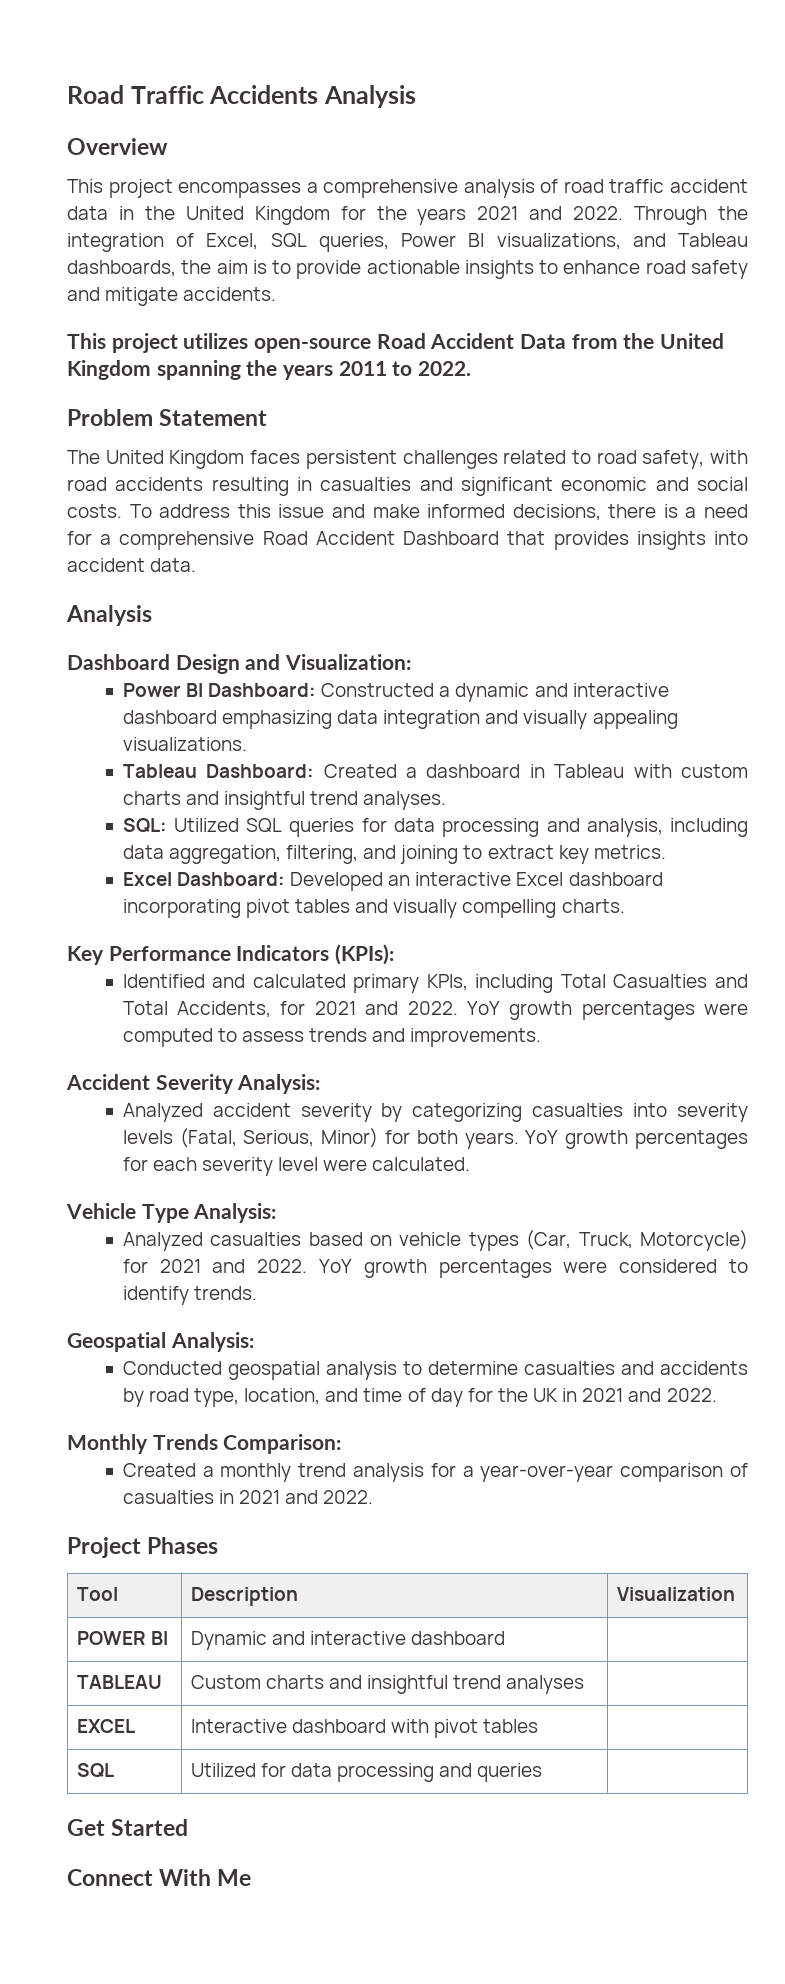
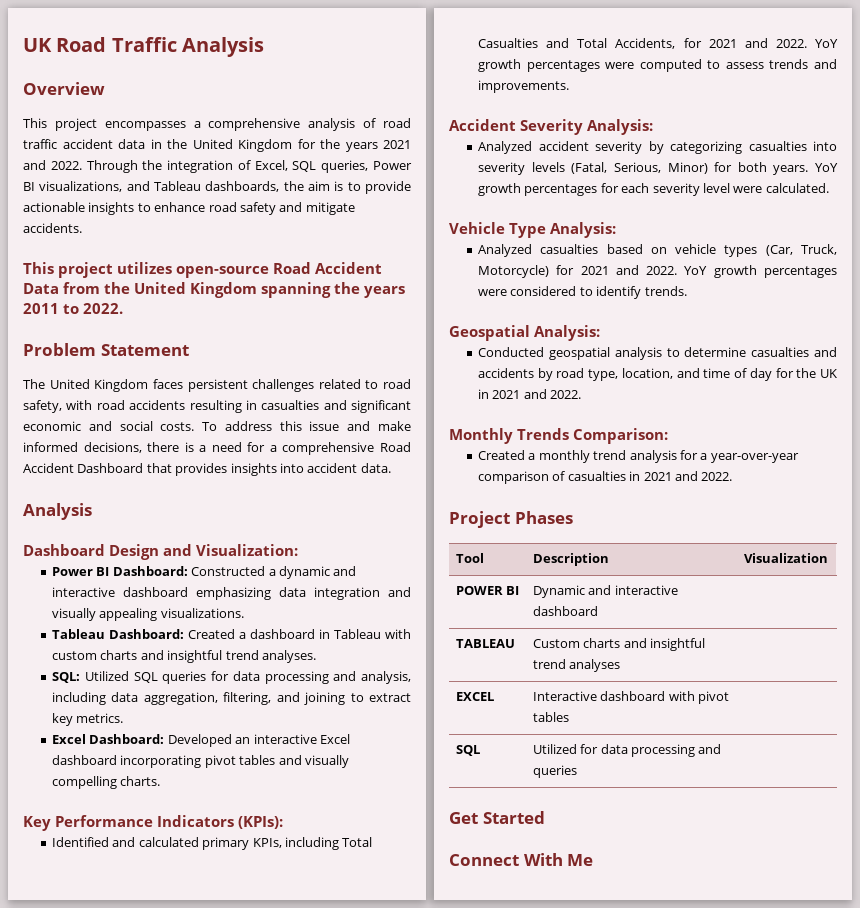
- Road Traffic Accidents Analysis
+ UK Road Traffic Analysis

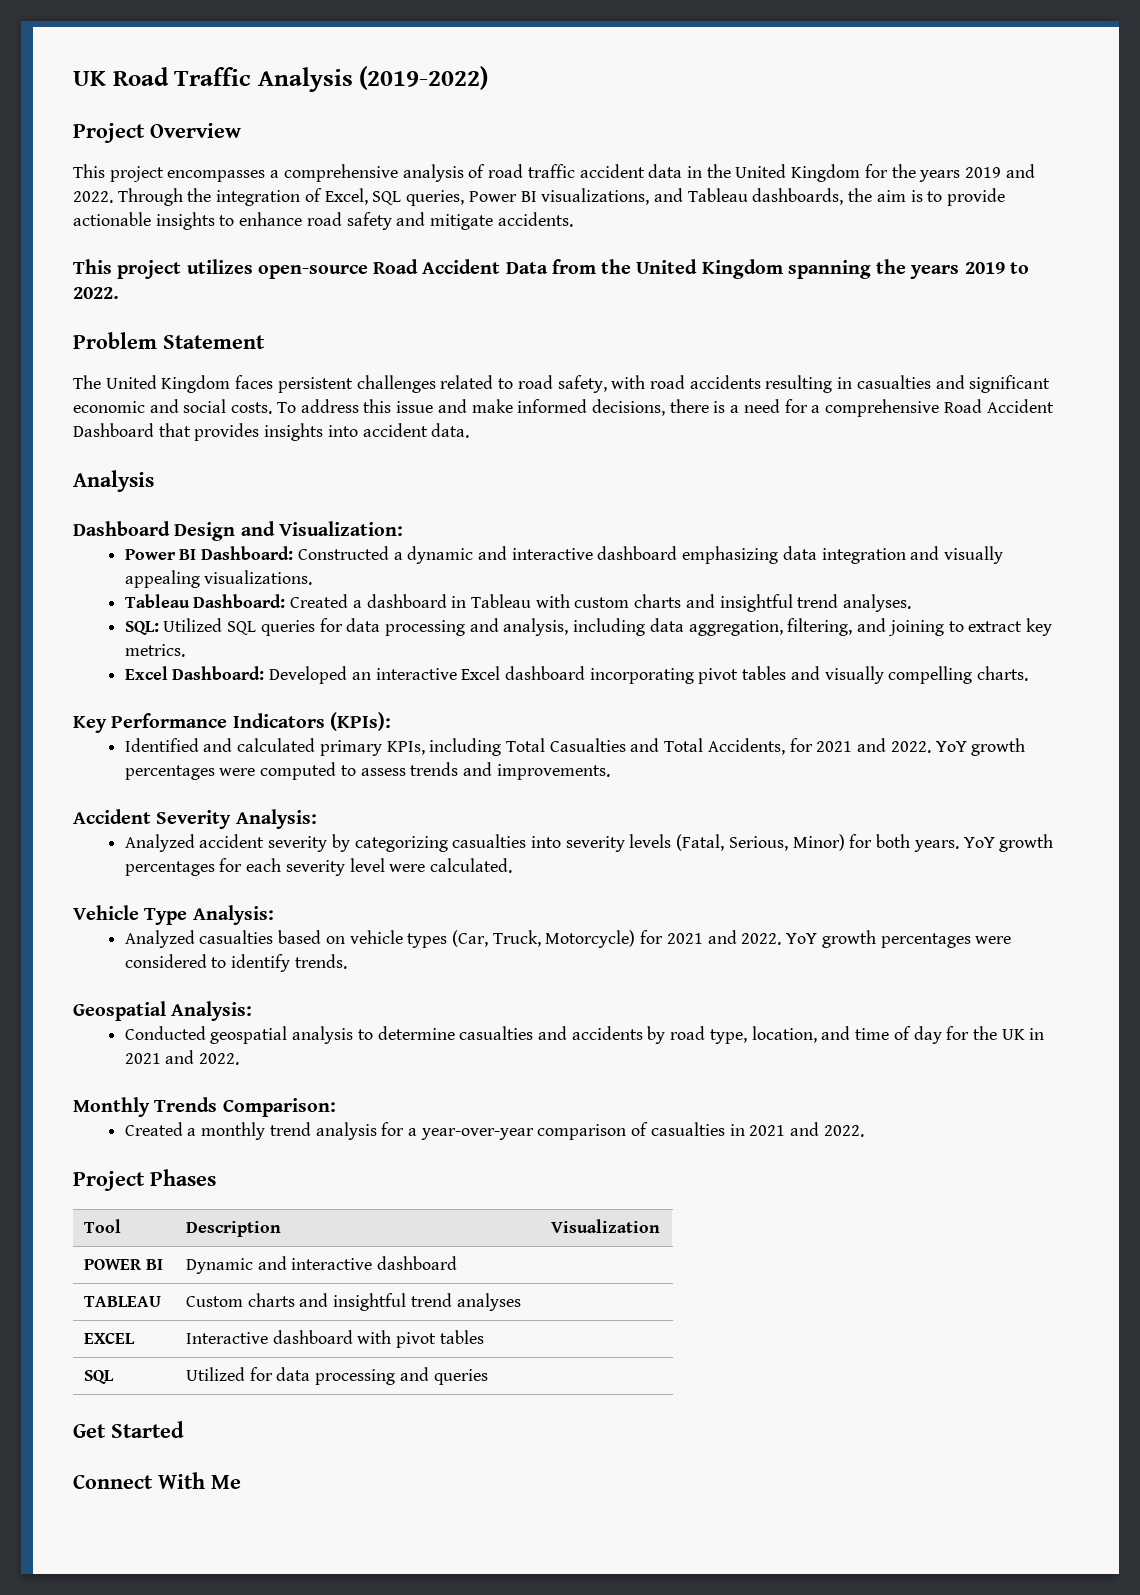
- UK Road Traffic Analysis
- Overview
+ UK Road Traffic Analysis (2019-2022)
+ Project Overview
- This project encompasses a comprehensive analysis of road traffic accident data in the United Kingdom for the years 2021 and 2022.
+ This project encompasses a comprehensive analysis of road traffic accident data in the United Kingdom for the years 2019 and 2022.
- This project utilizes open-source Road Accident Data from the United Kingdom spanning the years 2011 to 2022.
+ This project utilizes open-source Road Accident Data from the United Kingdom spanning the years 2019 to 2022.

